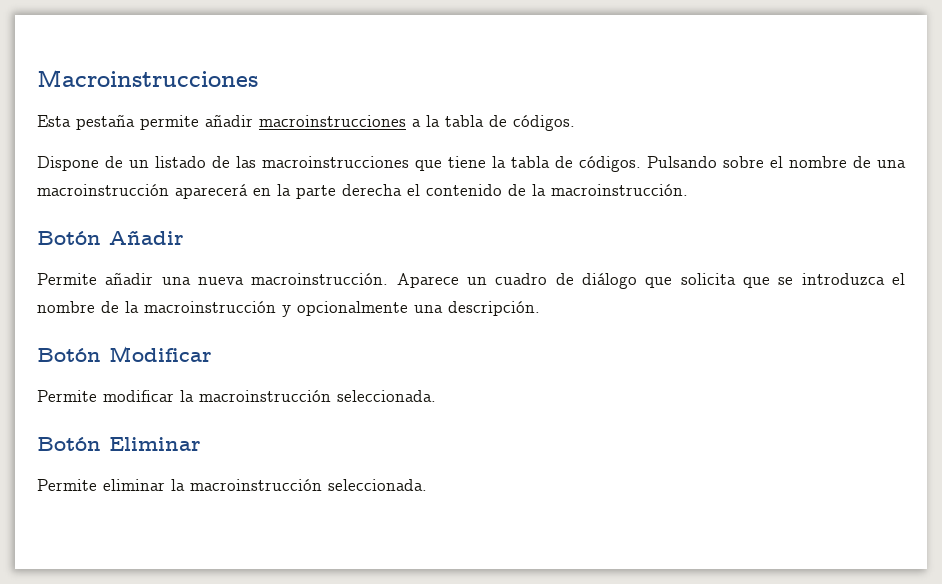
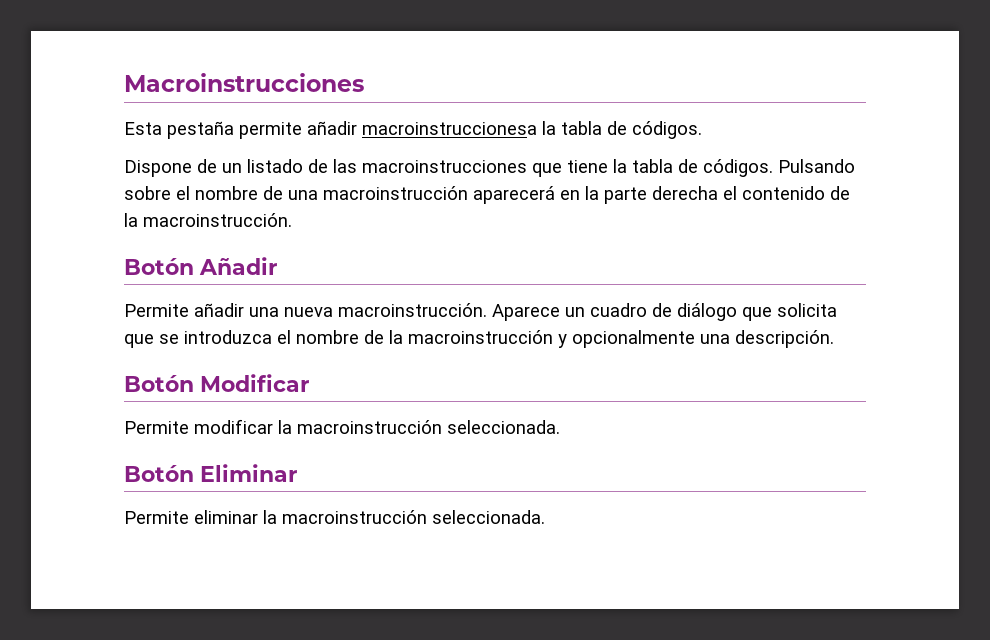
- Esta pestaña permite añadir macroinstrucciones a la tabla de códigos.
+ Esta pestaña permite añadir macroinstruccionesa la tabla de códigos.

